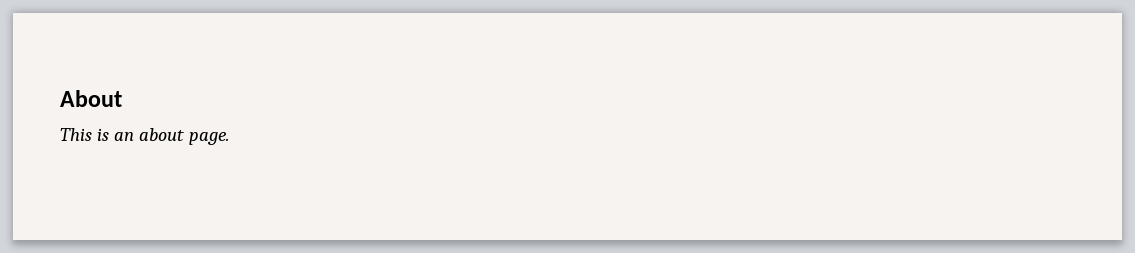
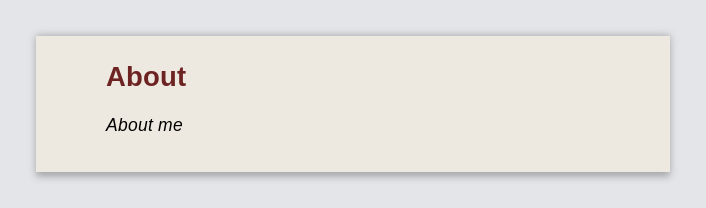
- This is an about page.
+ About me

